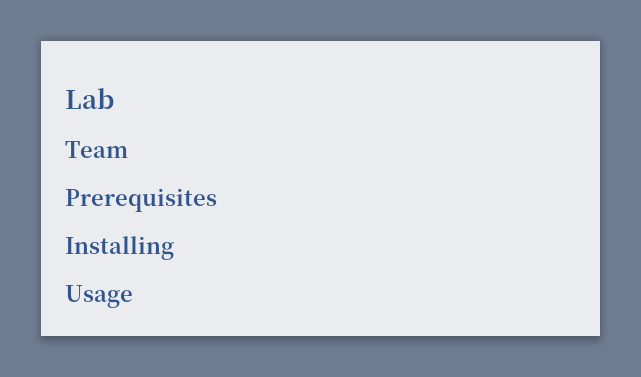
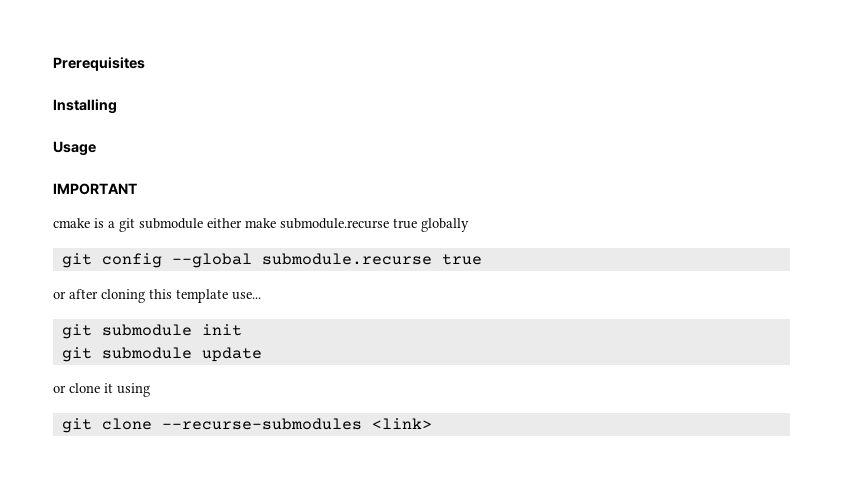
- Lab
- Team
+ IMPORTANT
+ cmake is a git submodule either make submodule.recurse true globally
+ git config --global submodule.recurse true
+ or after cloning this template use...
+ git submodule init
+ git submodule update
+ or clone it using
+ git clone --recurse-submodules <link>

